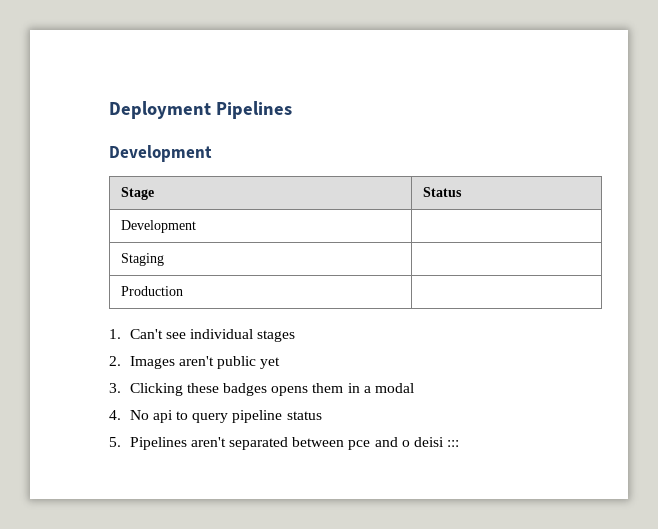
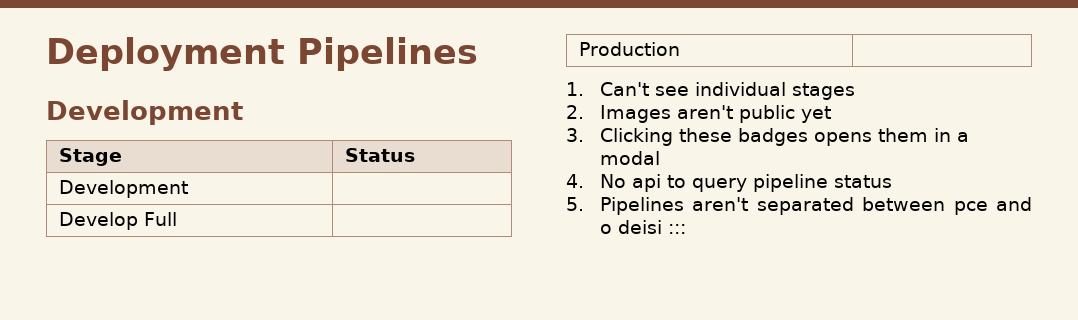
- Staging |
+ Develop Full |

